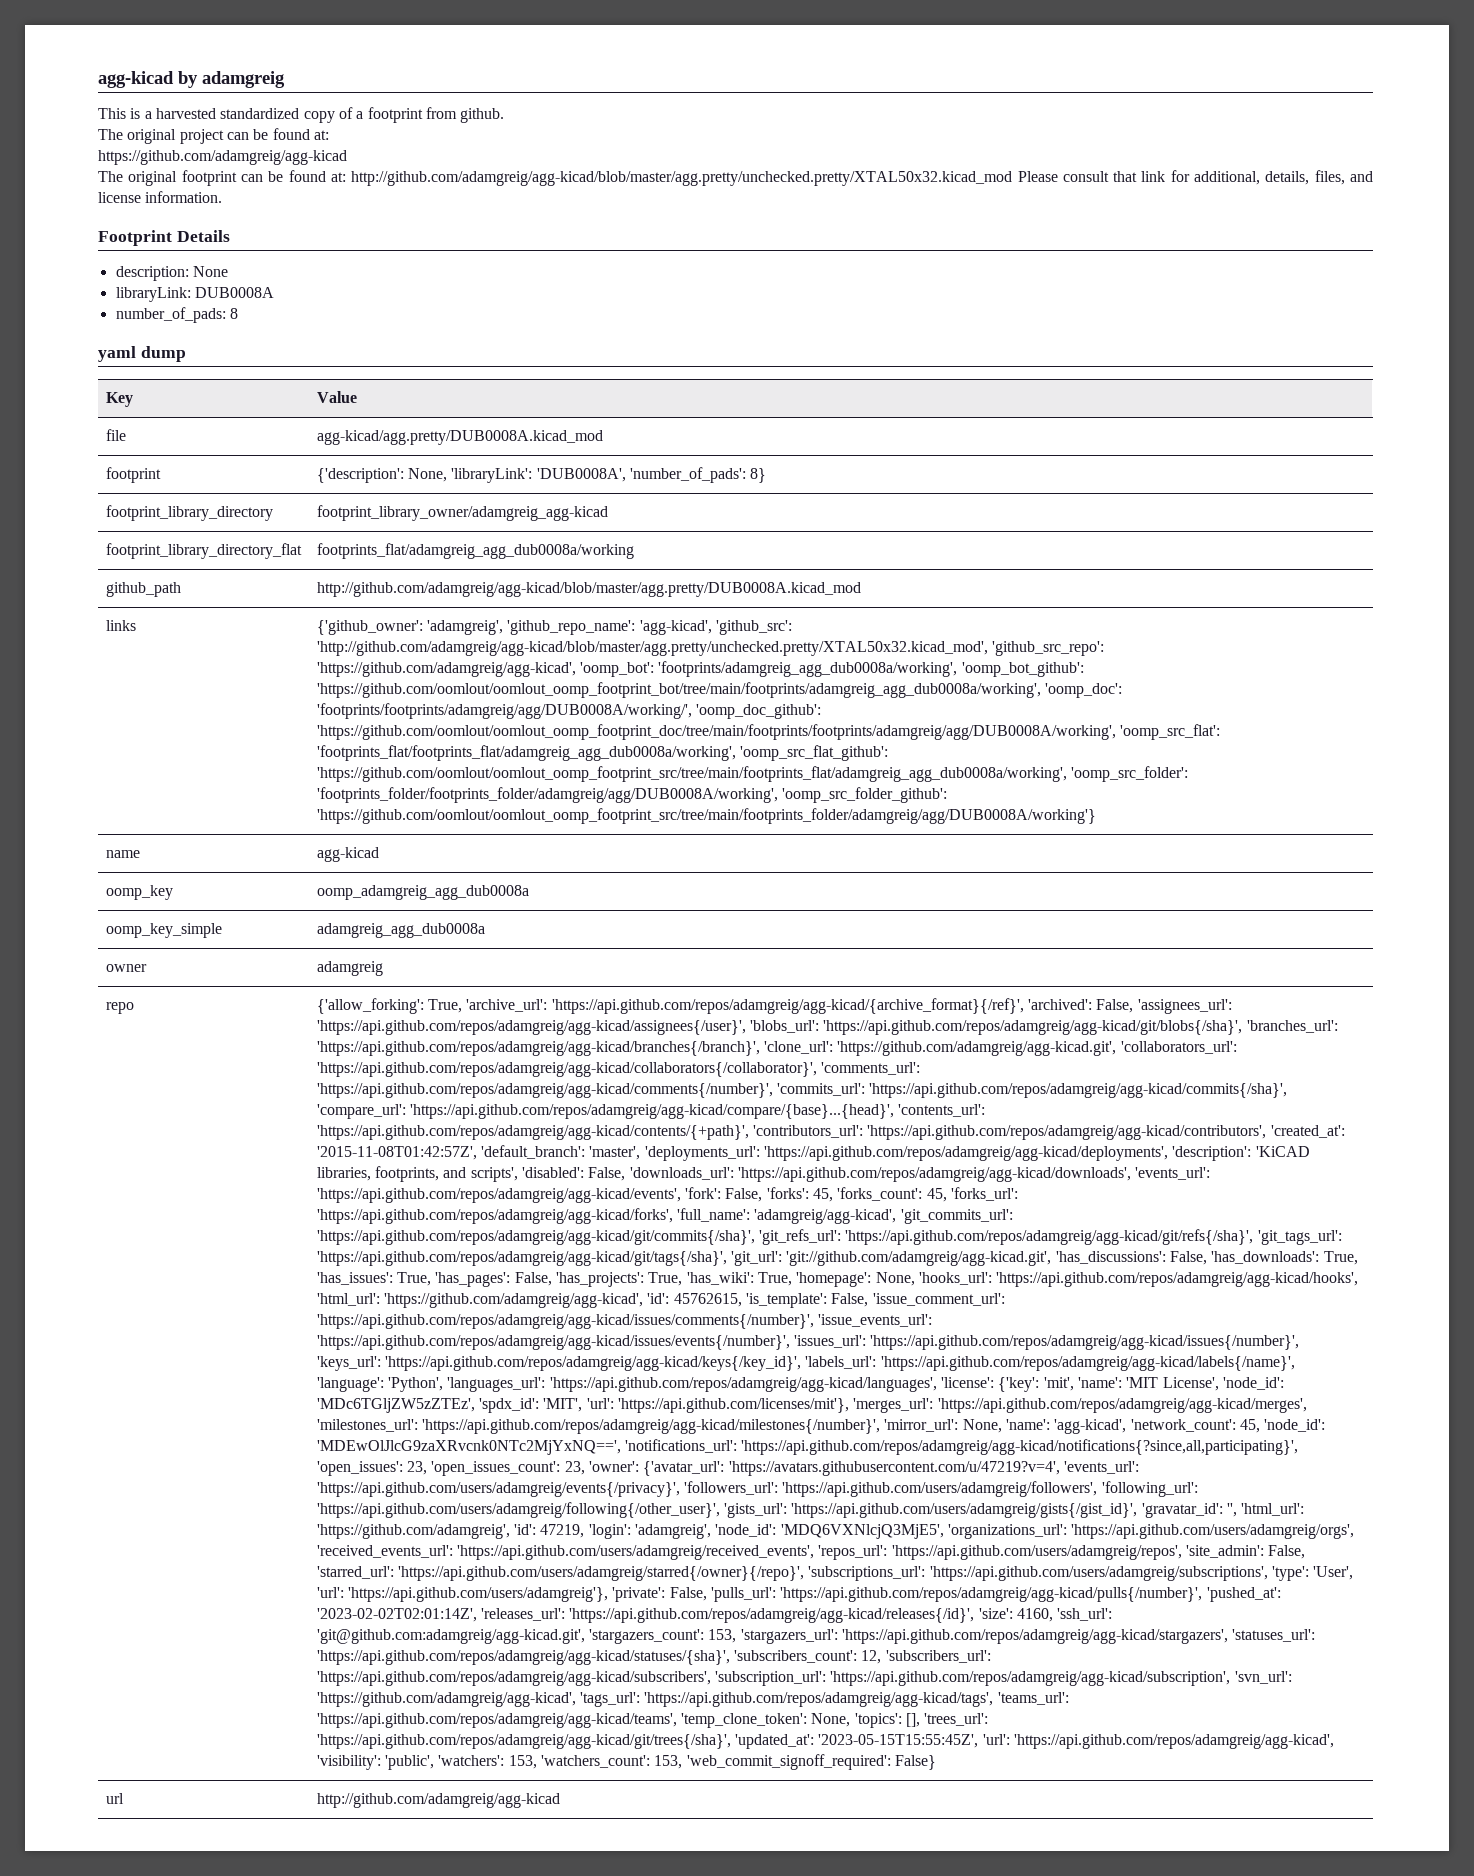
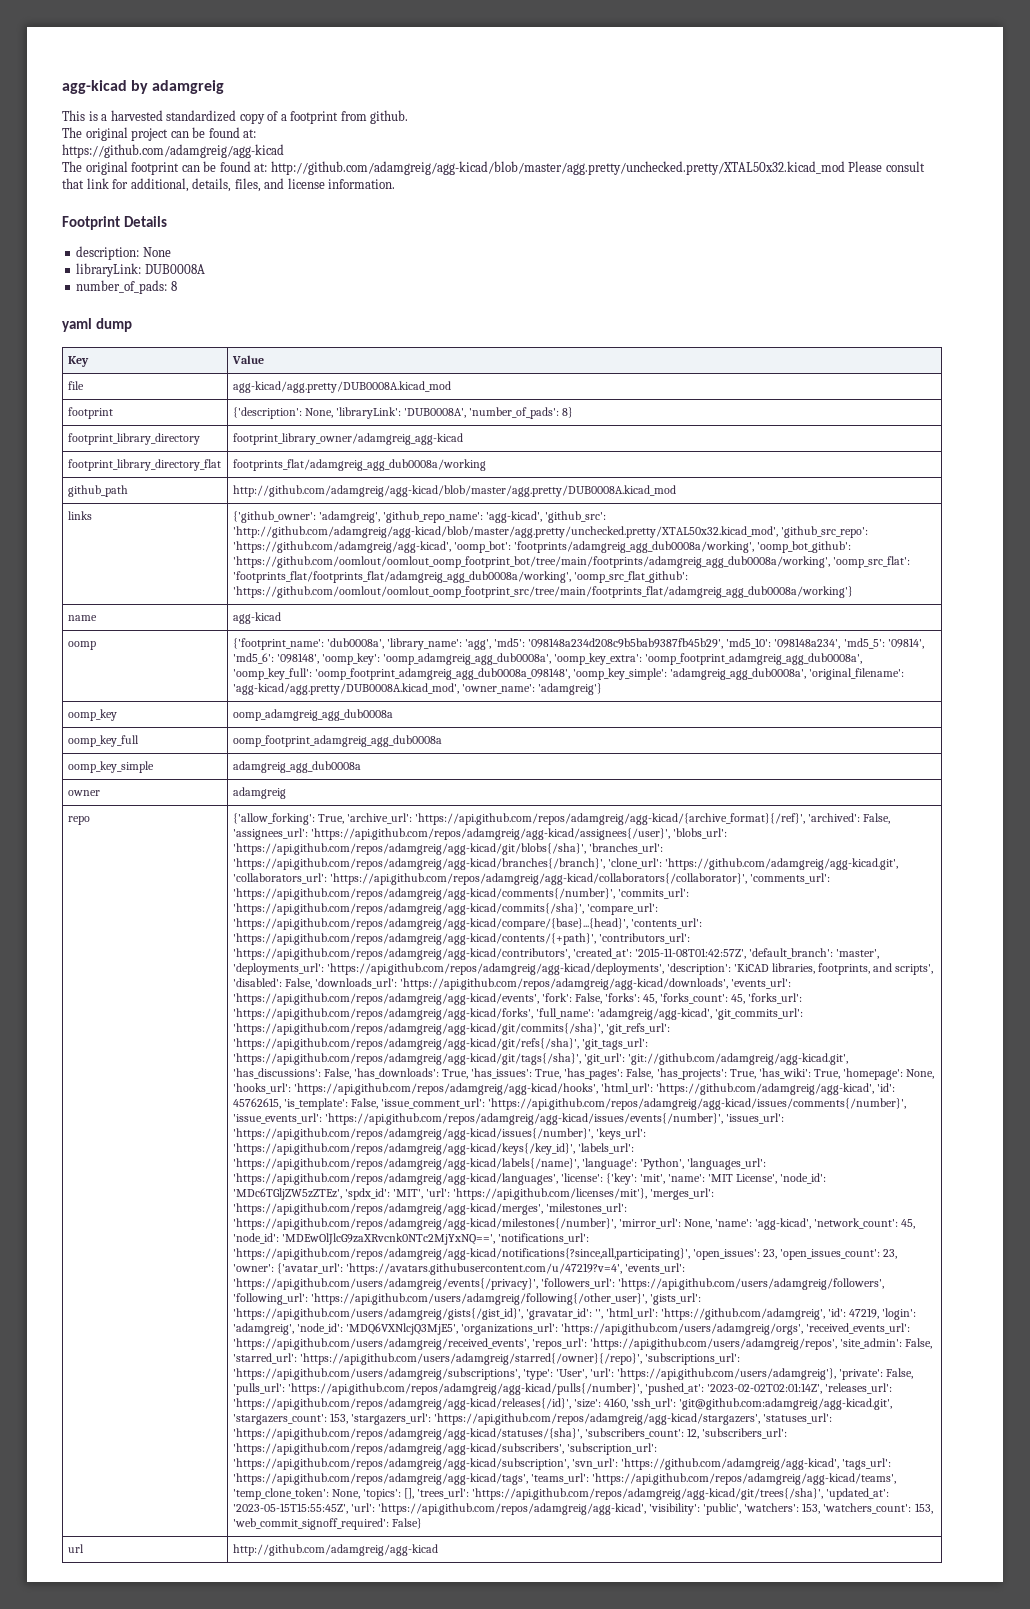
- links | {'github_owner': 'adamgreig', 'github_repo_name': 'agg-kicad', 'github_src': 'http://github.com/adamgreig/agg-kicad/blob/master/agg.pretty/unchecked.pretty/XTAL50x32.kicad_mod', 'github_src_repo': 'https://github.com/adamgreig/agg-kicad', 'oomp_bot': 'footprints/adamgreig_agg_dub0008a/working', 'oomp_bot_github': 'https://github.com/oomlout/oomlout_oomp_footprint_bot/tree/main/footprints/adamgreig_agg_dub0008a/working', 'oomp_doc': 'footprints/footprints/adamgreig/agg/DUB0008A/working/', 'oomp_doc_github': 'https://github.com/oomlout/oomlout_oomp_footprint_doc/tree/main/footprints/footprints/adamgreig/agg/DUB0008A/working', 'oomp_src_flat': 'footprints_flat/footprints_flat/adamgreig_agg_dub0008a/working', 'oomp_src_flat_github': 'https://github.com/oomlout/oomlout_oomp_footprint_src/tree/main/footprints_flat/adamgreig_agg_dub0008a/working', 'oomp_src_folder': 'footprints_folder/footprints_folder/adamgreig/agg/DUB0008A/working', 'oomp_src_folder_github': 'https://github.com/oomlout/oomlout_oomp_footprint_src/tree/main/footprints_folder/adamgreig/agg/DUB0008A/working'}
+ links | {'github_owner': 'adamgreig', 'github_repo_name': 'agg-kicad', 'github_src': 'http://github.com/adamgreig/agg-kicad/blob/master/agg.pretty/unchecked.pretty/XTAL50x32.kicad_mod', 'github_src_repo': 'https://github.com/adamgreig/agg-kicad', 'oomp_bot': 'footprints/adamgreig_agg_dub0008a/working', 'oomp_bot_github': 'https://github.com/oomlout/oomlout_oomp_footprint_bot/tree/main/footprints/adamgreig_agg_dub0008a/working', 'oomp_src_flat': 'footprints_flat/footprints_flat/adamgreig_agg_dub0008a/working', 'oomp_src_flat_github': 'https://github.com/oomlout/oomlout_oomp_footprint_src/tree/main/footprints_flat/adamgreig_agg_dub0008a/working'}
  name | agg-kicad
+ oomp | {'footprint_name': 'dub0008a', 'library_name': 'agg', 'md5': '098148a234d208c9b5bab9387fb45b29', 'md5_10': '098148a234', 'md5_5': '09814', 'md5_6': '098148', 'oomp_key': 'oomp_adamgreig_agg_dub0008a', 'oomp_key_extra': 'oomp_footprint_adamgreig_agg_dub0008a', 'oomp_key_full': 'oomp_footprint_adamgreig_agg_dub0008a_098148', 'oomp_key_simple': 'adamgreig_agg_dub0008a', 'original_filename': 'agg-kicad/agg.pretty/DUB0008A.kicad_mod', 'owner_name': 'adamgreig'}
+ oomp_key_full | oomp_footprint_adamgreig_agg_dub0008a

